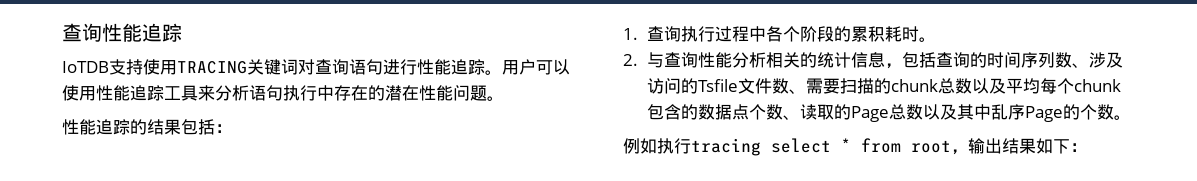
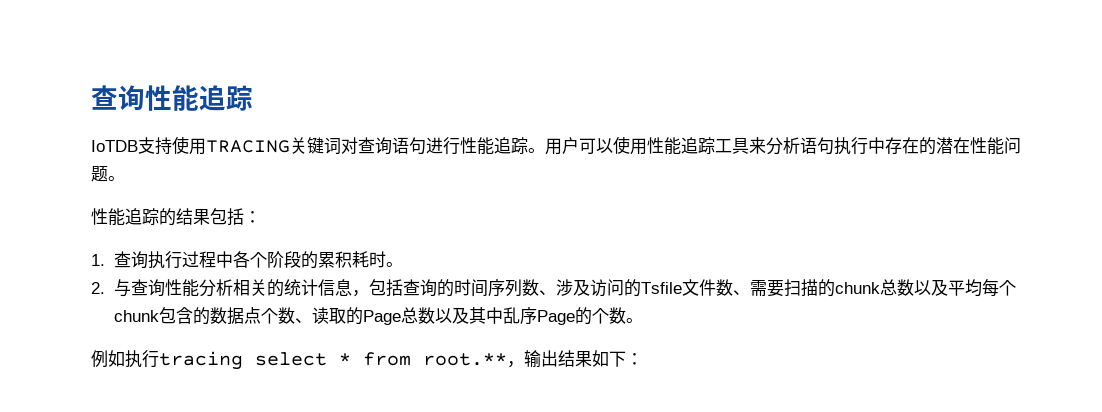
- 例如执行tracing select * from root，输出结果如下：
+ 例如执行tracing select * from root.**，输出结果如下：

